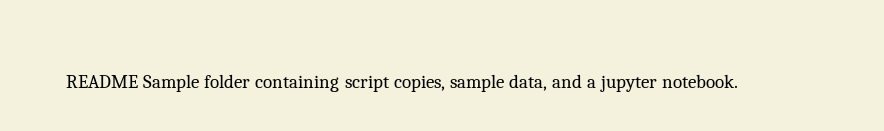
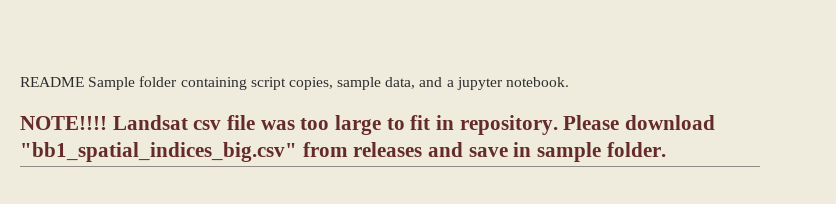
+ NOTE!!!! Landsat csv file was too large to fit in repository. Please download "bb1_spatial_indices_big.csv" from releases and save in sample folder.

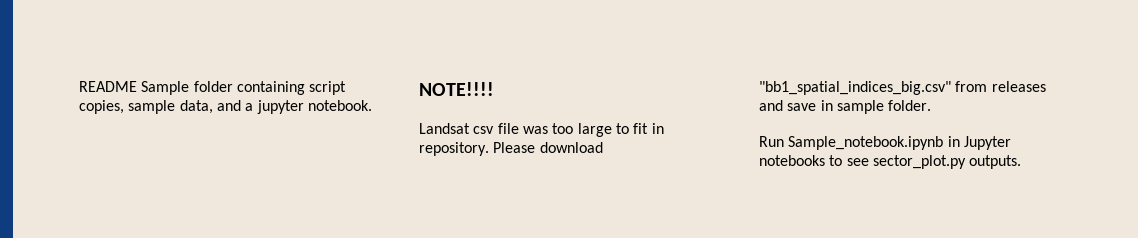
- NOTE!!!! Landsat csv file was too large to fit in repository.
+ NOTE!!!!
+ Landsat csv file was too large to fit in repository.
+ Run Sample_notebook.ipynb in Jupyter notebooks to see sector_plot.py outputs.

